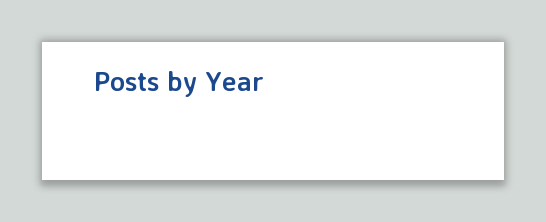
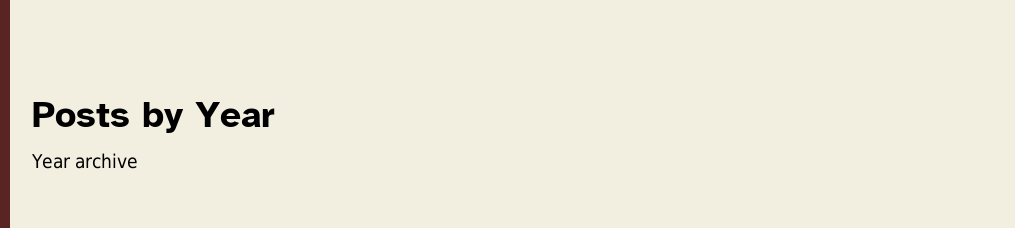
+ Year archive

